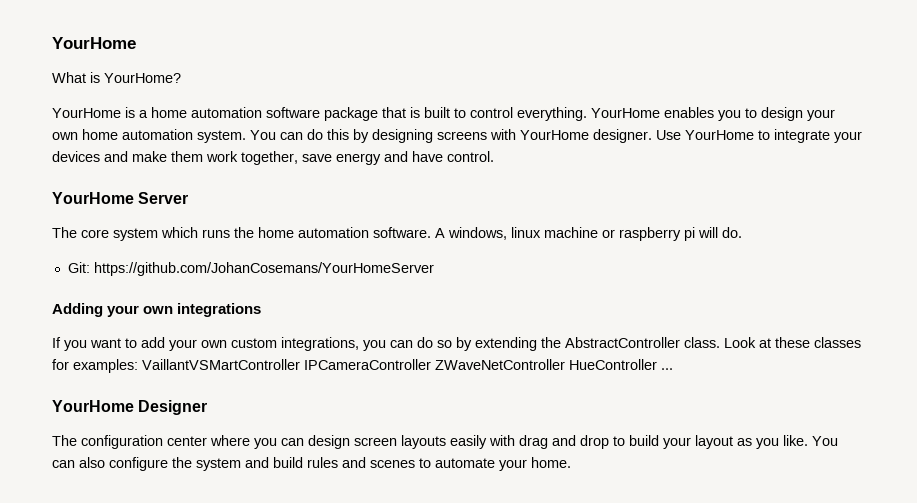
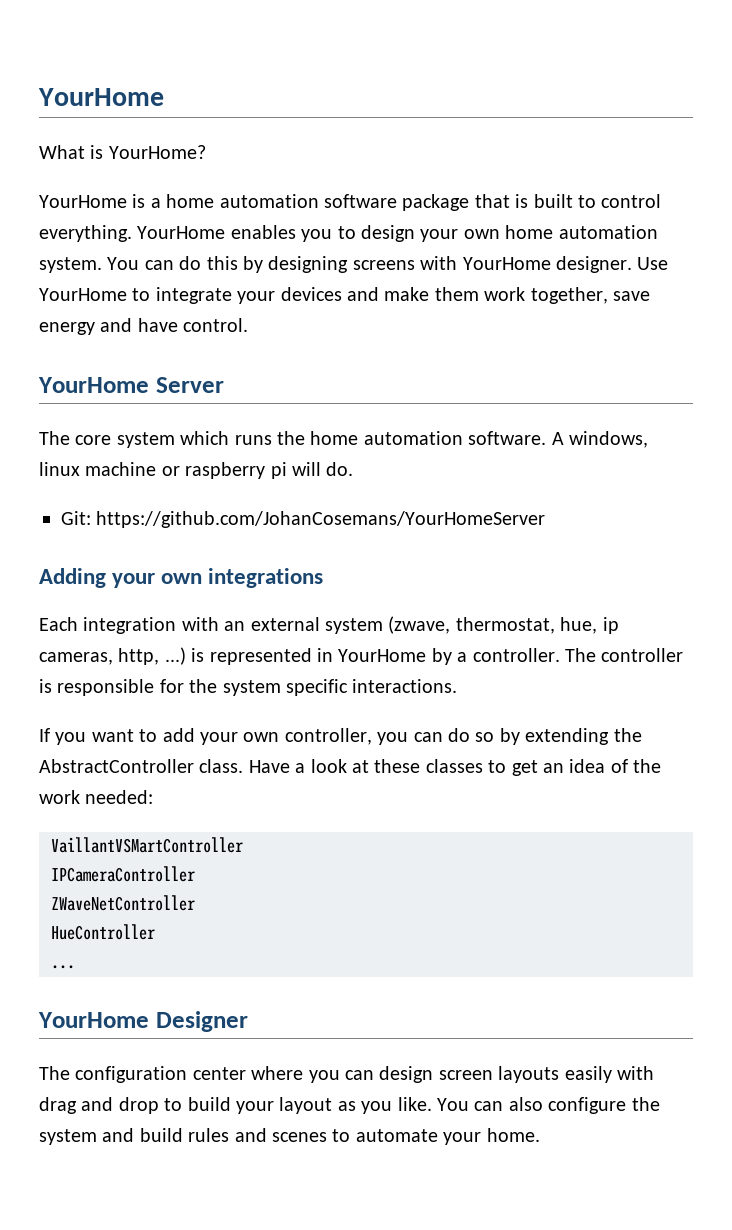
+ Each integration with an external system (zwave, thermostat, hue, ip cameras, http, ...) is represented in YourHome by a controller. The controller is responsible for the system specific interactions.
- If you want to add your own custom integrations, you can do so by extending the AbstractController class.
+ If you want to add your own controller, you can do so by extending the AbstractController class.
- Look at these classes for examples: VaillantVSMartController IPCameraController ZWaveNetController HueController ...
+ Have a look at these classes to get an idea of the work needed:
+ VaillantVSMartController
+ IPCameraController
+ ZWaveNetController
+ HueController
+ ...

